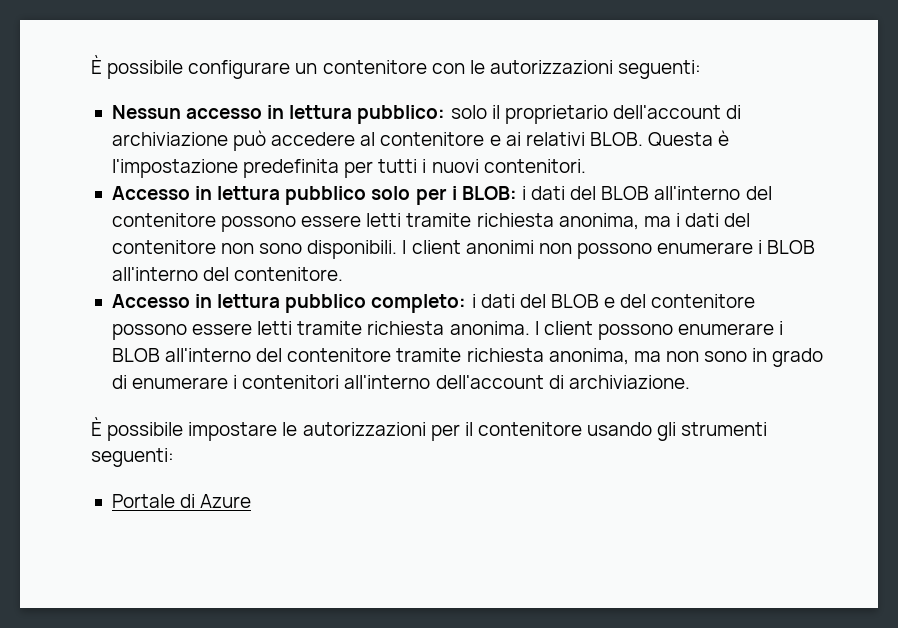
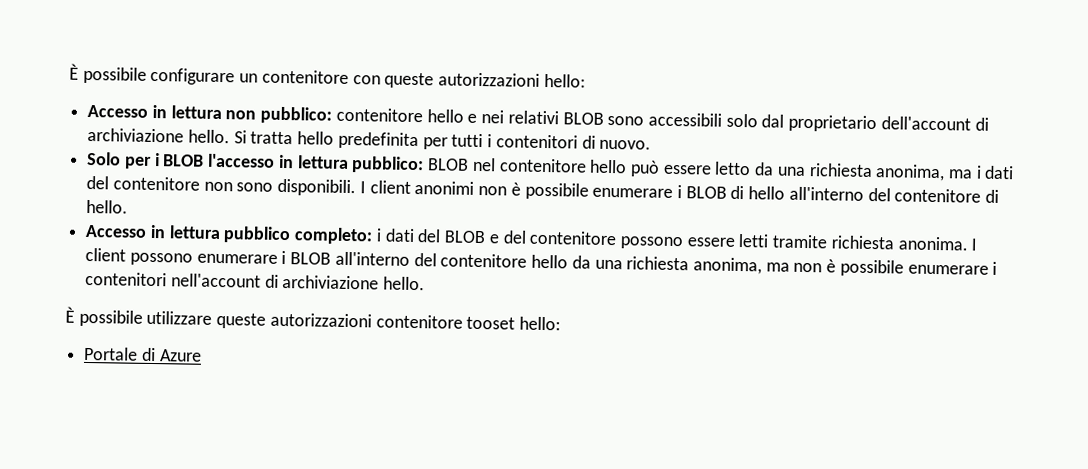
- È possibile configurare un contenitore con le autorizzazioni seguenti:
- Nessun accesso in lettura pubblico: solo il proprietario dell'account di archiviazione può accedere al contenitore e ai relativi BLOB. Questa è l'impostazione predefinita per tutti i nuovi contenitori.
- Accesso in lettura pubblico solo per i BLOB: i dati del BLOB all'interno del contenitore possono essere letti tramite richiesta anonima, ma i dati del contenitore non sono disponibili.
+ È possibile configurare un contenitore con queste autorizzazioni hello:
+ Accesso in lettura non pubblico: contenitore hello e nei relativi BLOB sono accessibili solo dal proprietario dell'account di archiviazione hello. Si tratta hello predefinita per tutti i contenitori di nuovo.
+ Solo per i BLOB l'accesso in lettura pubblico: BLOB nel contenitore hello può essere letto da una richiesta anonima, ma i dati del contenitore non sono disponibili.
- I client anonimi non possono enumerare i BLOB all'interno del contenitore.
+ I client anonimi non è possibile enumerare i BLOB di hello all'interno del contenitore di hello.
- I client possono enumerare i BLOB all'interno del contenitore tramite richiesta anonima, ma non sono in grado di enumerare i contenitori all'interno dell'account di archiviazione.
- È possibile impostare le autorizzazioni per il contenitore usando gli strumenti seguenti:
+ I client possono enumerare i BLOB all'interno del contenitore hello da una richiesta anonima, ma non è possibile enumerare i contenitori nell'account di archiviazione hello.
+ È possibile utilizzare queste autorizzazioni contenitore tooset hello:

